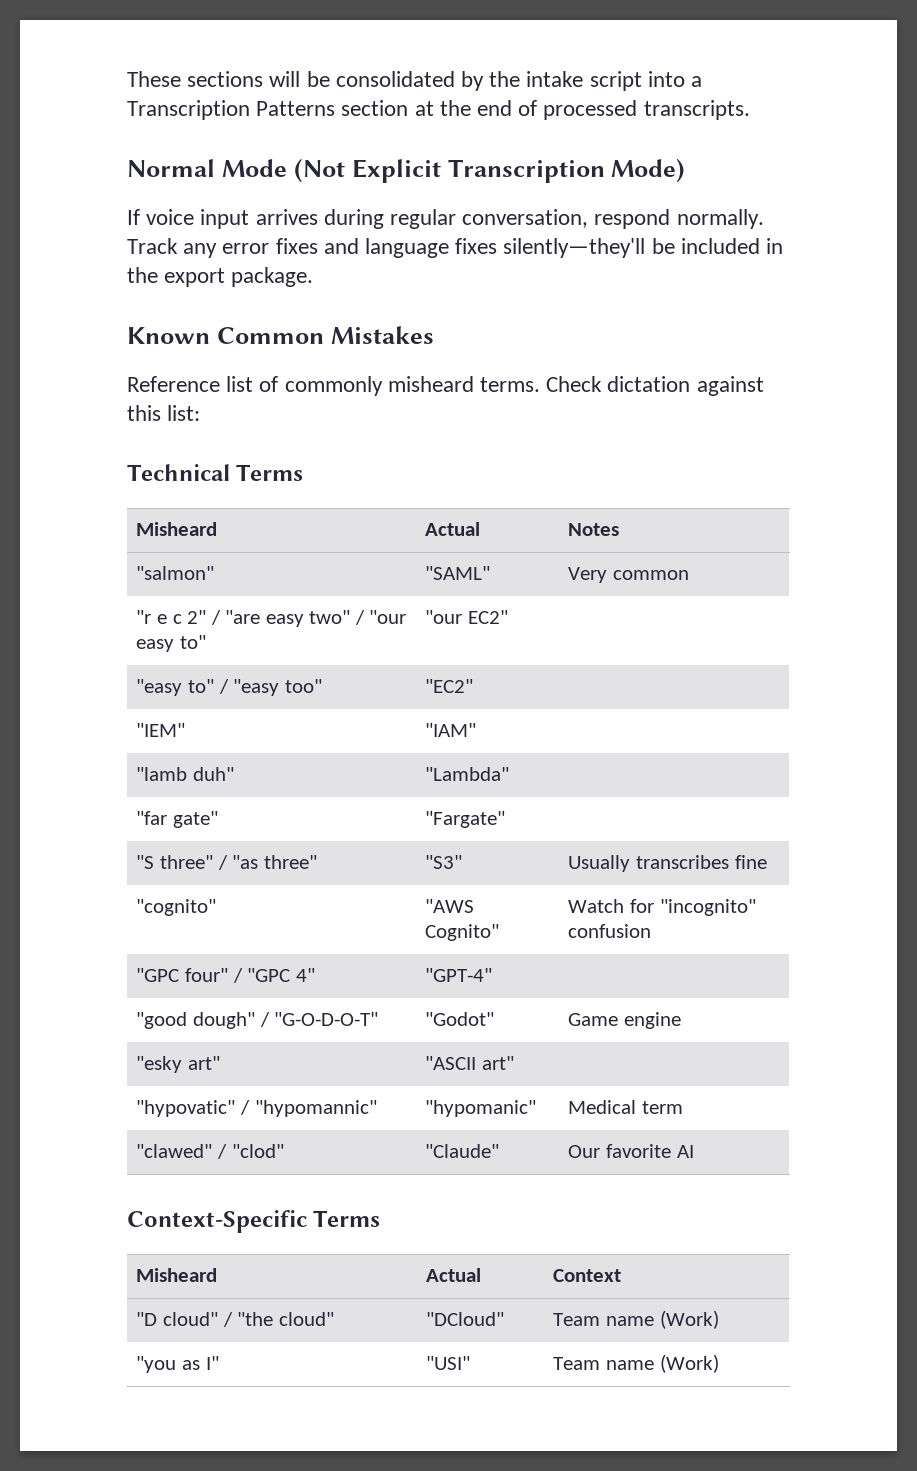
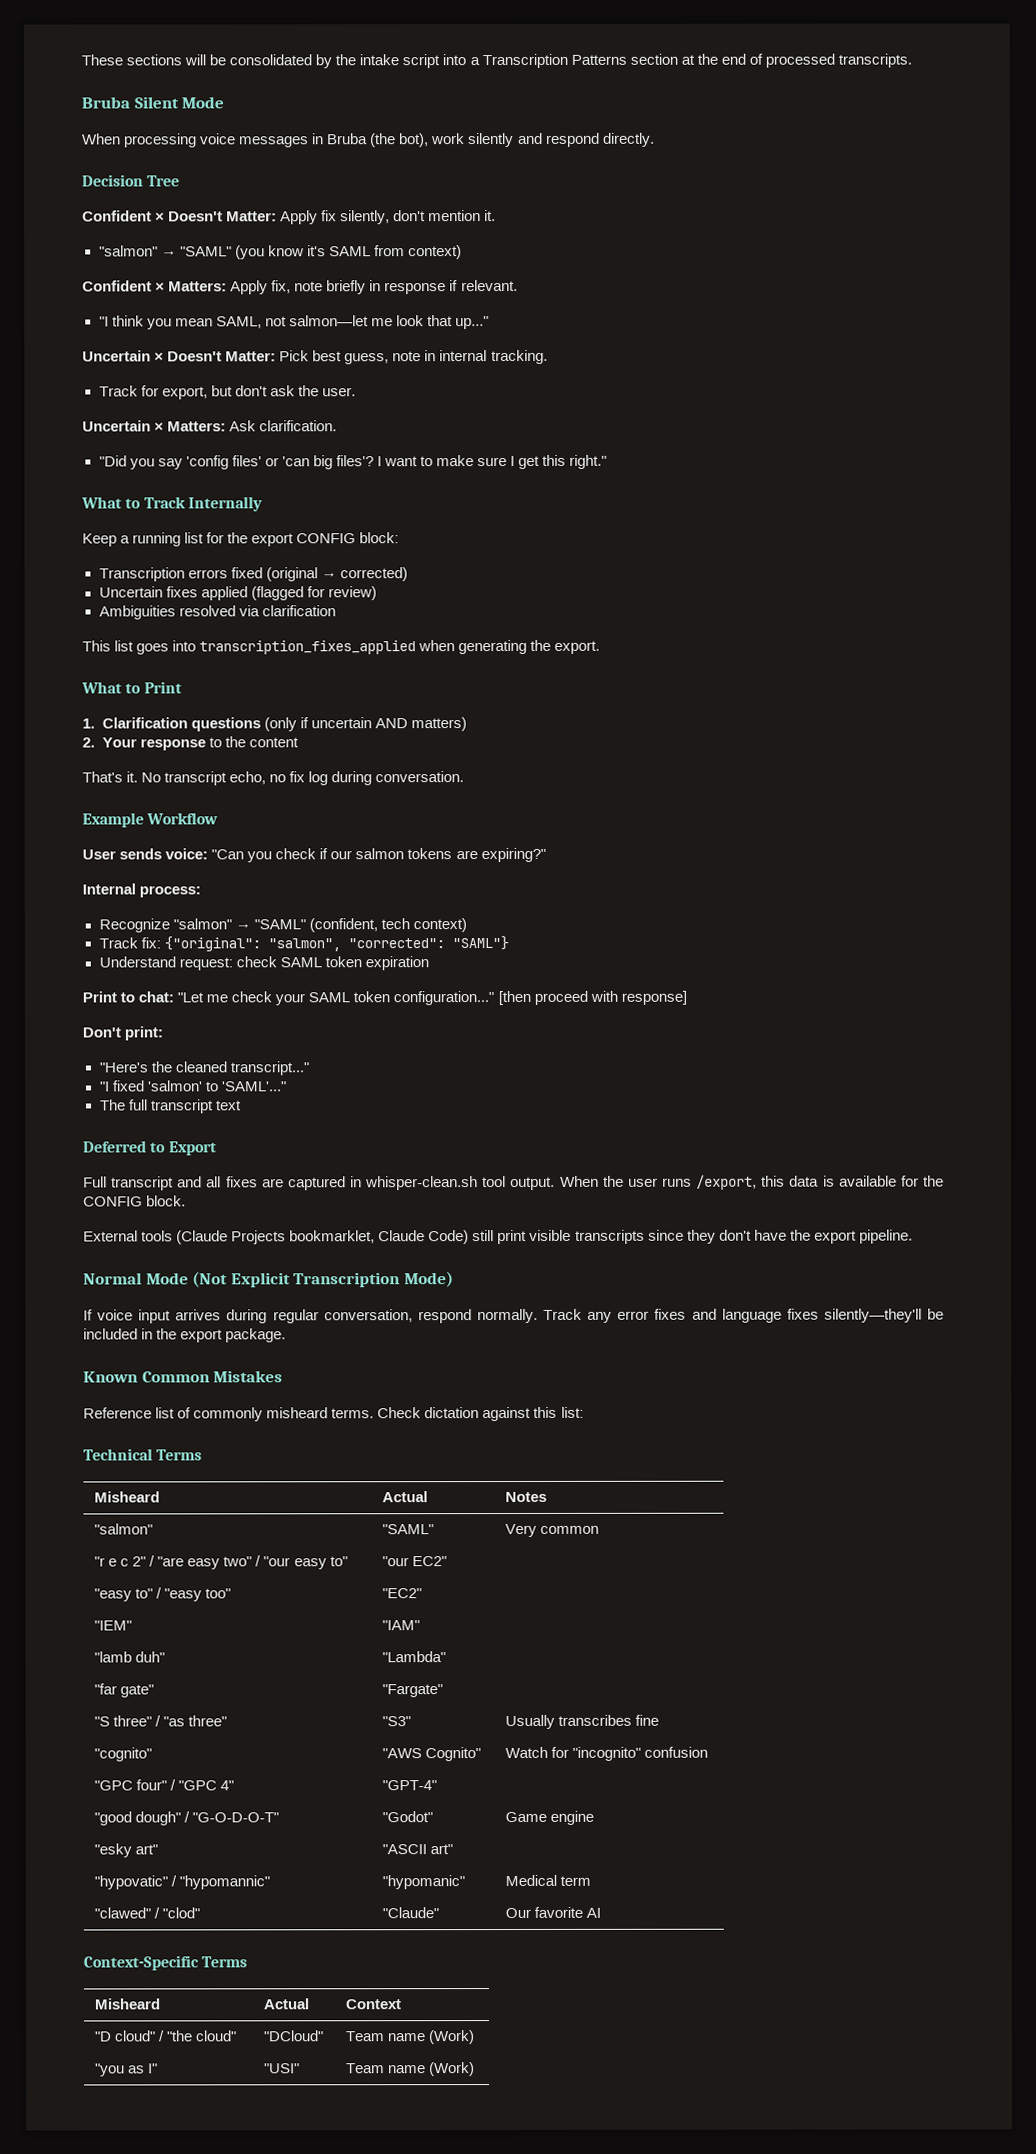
+ Bruba Silent Mode
+ When processing voice messages in Bruba (the bot), work silently and respond directly.
+ Decision Tree
+ Confident × Doesn't Matter: Apply fix silently, don't mention it.
+ "salmon" → "SAML" (you know it's SAML from context)
+ Confident × Matters: Apply fix, note briefly in response if relevant.
+ "I think you mean SAML, not salmon—let me look that up..."
+ Uncertain × Doesn't Matter: Pick best guess, note in internal tracking.
+ Track for export, but don't ask the user.
+ Uncertain × Matters: Ask clarification.
+ "Did you say 'config files' or 'can big files'? I want to make sure I get this right."
+ What to Track Internally
+ Keep a running list for the export CONFIG block:
+ Transcription errors fixed (original → corrected)
+ Uncertain fixes applied (flagged for review)
+ Ambiguities resolved via clarification
+ This list goes into transcription_fixes_applied when generating the export.
+ What to Print
+ 1. Clarification questions (only if uncertain AND matters)
+ 2. Your response to the content
+ That's it. No transcript echo, no fix log during conversation.
+ Example Workflow
+ User sends voice: "Can you check if our salmon tokens are expiring?"
+ Internal process:
+ Recognize "salmon" → "SAML" (confident, tech context)
+ Track fix: {"original": "salmon", "corrected": "SAML"}
+ Understand request: check SAML token expiration
+ Print to chat: "Let me check your SAML token configuration..." [then proceed with response]
+ Don't print:
+ "Here's the cleaned transcript..."
+ "I fixed 'salmon' to 'SAML'..."
+ The full transcript text
+ Deferred to Export
+ Full transcript and all fixes are captured in whisper-clean.sh tool output. When the user runs /export, this data is available for the CONFIG block.
+ External tools (Claude Projects bookmarklet, Claude Code) still print visible transcripts since they don't have the export pipeline.

